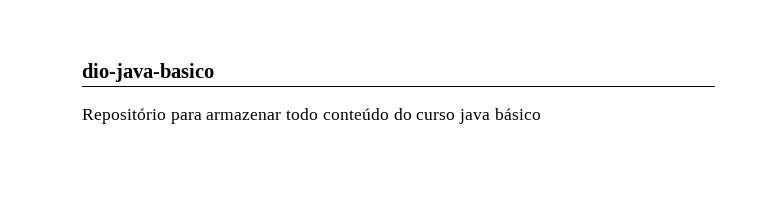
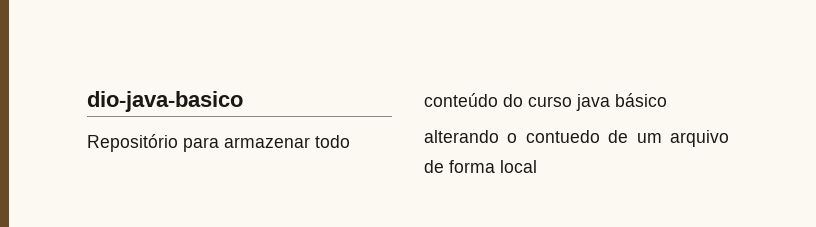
+ alterando o contuedo de um arquivo de forma local

